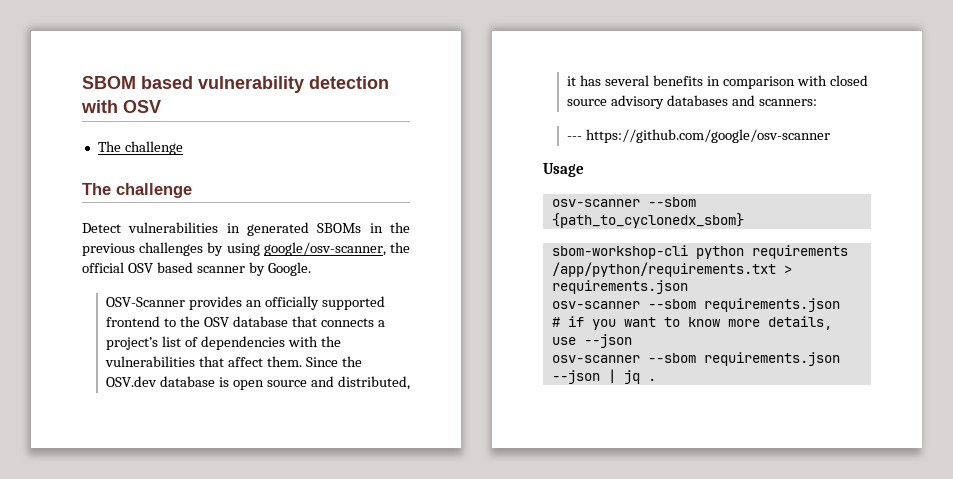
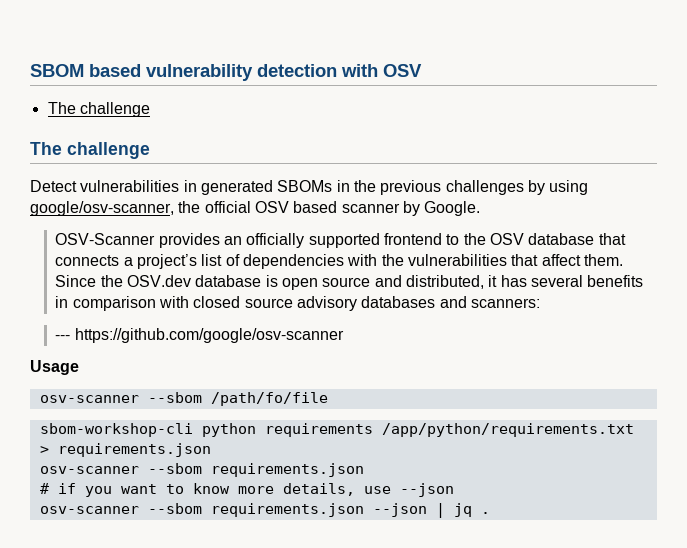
- osv-scanner --sbom {path_to_cyclonedx_sbom}
+ osv-scanner --sbom /path/fo/file

